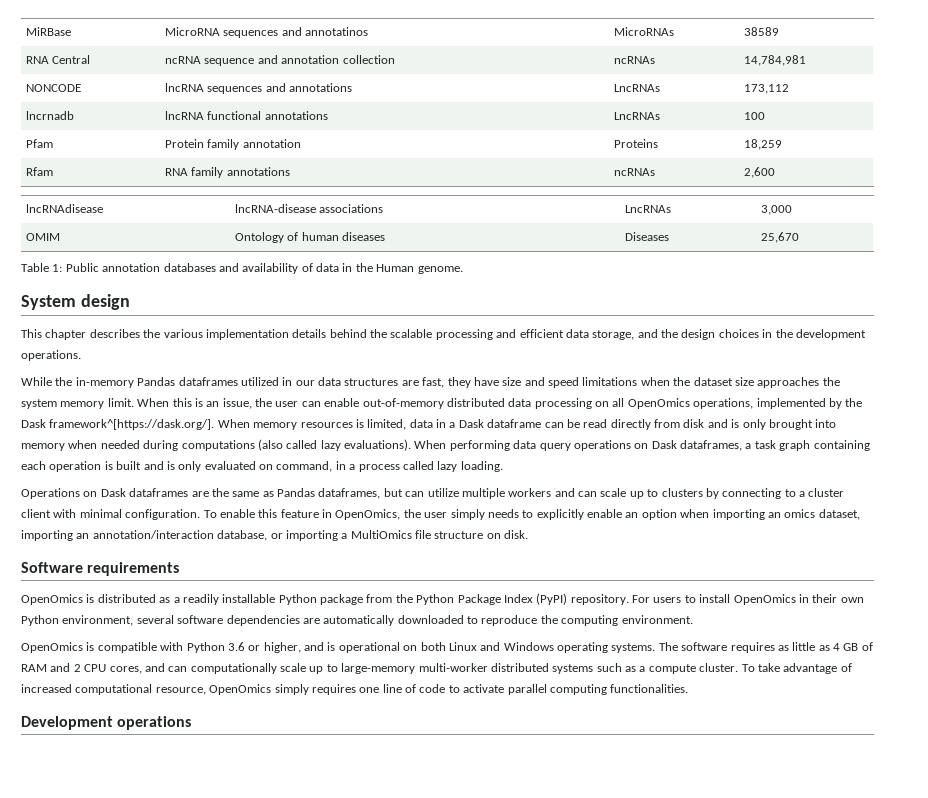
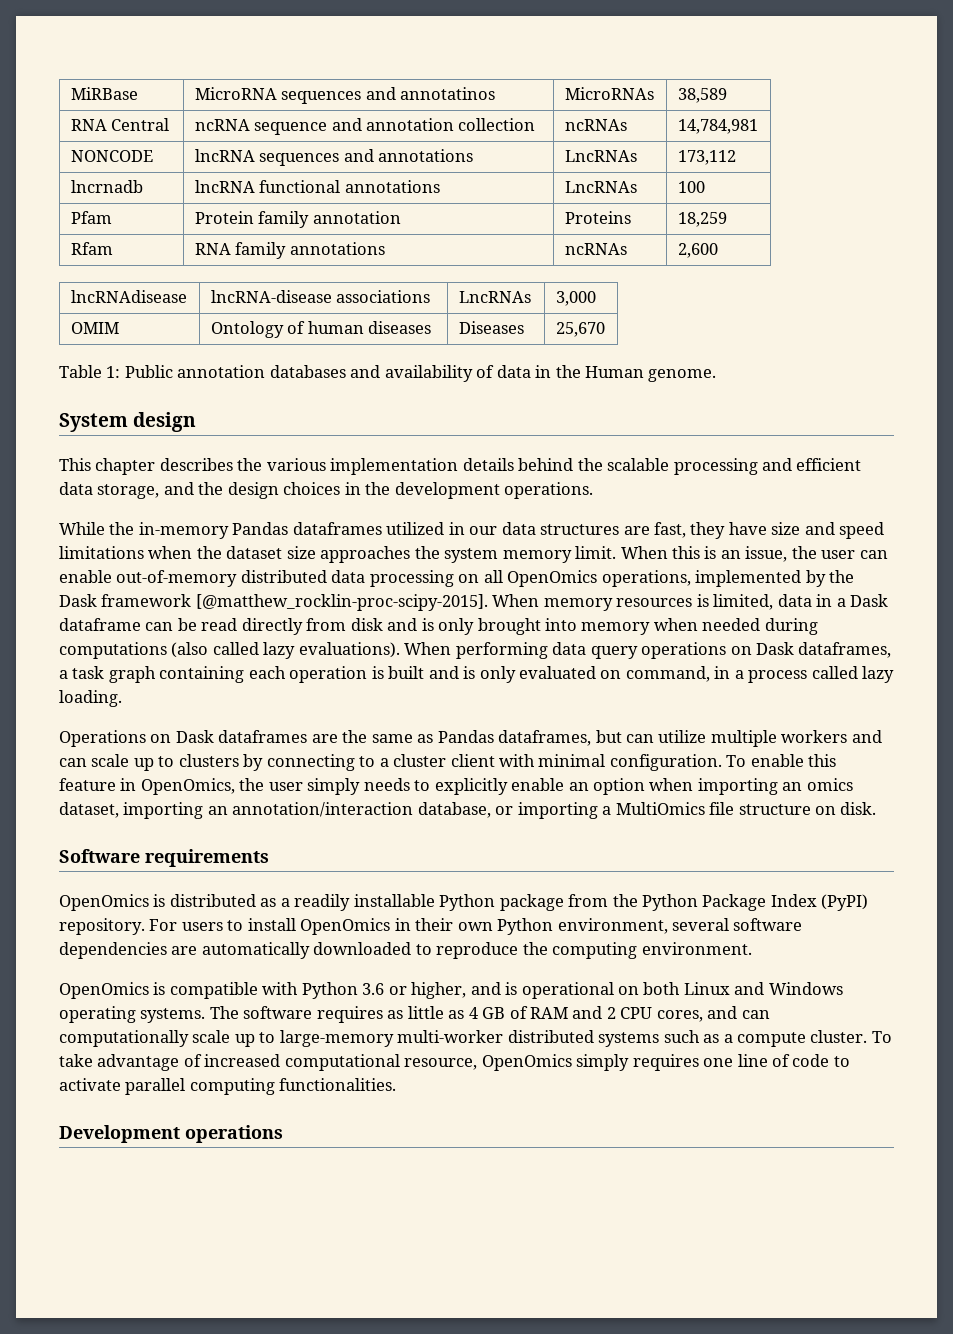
- MiRBase | MicroRNA sequences and annotatinos | MicroRNAs | 38589
+ MiRBase | MicroRNA sequences and annotatinos | MicroRNAs | 38,589
- When this is an issue, the user can enable out-of-memory distributed data processing on all OpenOmics operations, implemented by the Dask framework^[https://dask.org/]. When memory resources is limited, data in a Dask dataframe can be read directly from disk and is only brought into memory when needed during computations (also called lazy evaluations).
+ When this is an issue, the user can enable out-of-memory distributed data processing on all OpenOmics operations, implemented by the Dask framework [@matthew_rocklin-proc-scipy-2015]. When memory resources is limited, data in a Dask dataframe can be read directly from disk and is only brought into memory when needed during computations (also called lazy evaluations).

